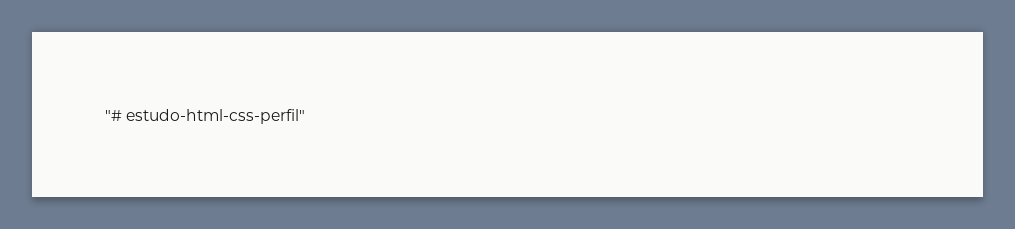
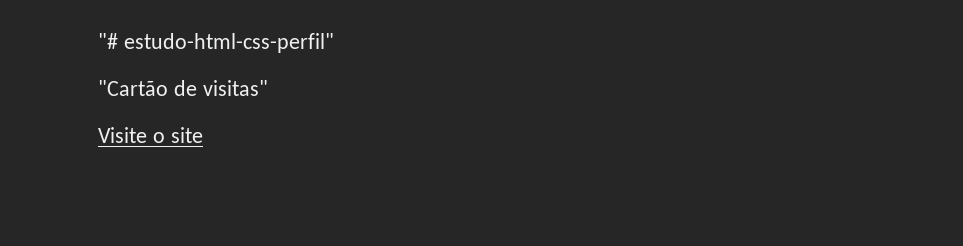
+ "Cartão de visitas"
+ Visite o site

